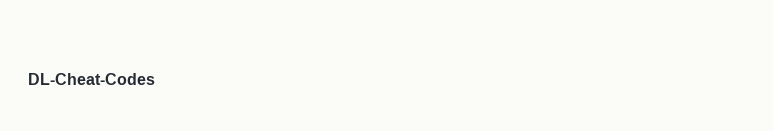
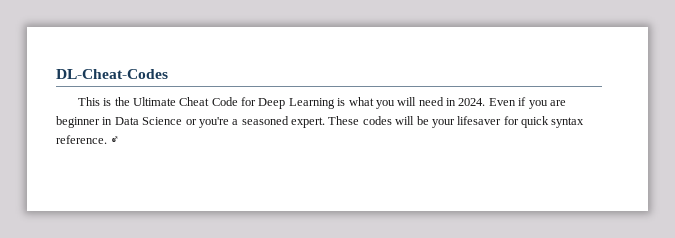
+ This is the Ultimate Cheat Code for Deep Learning is what you will need in 2024. Even if you are beginner in Data Science or you're a seasoned expert. These codes will be your lifesaver for quick syntax reference. ♂

